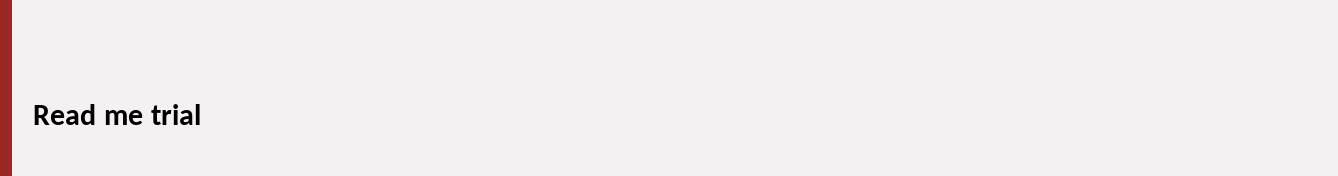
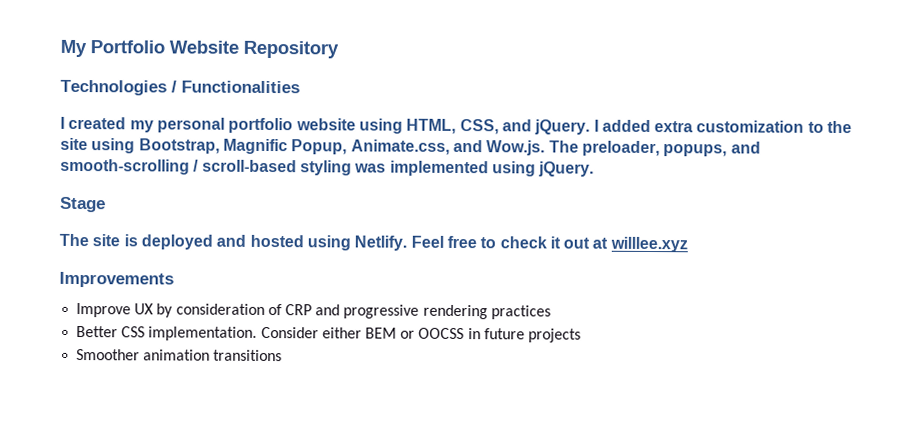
- Read me trial
+ My Portfolio Website Repository
+ Technologies / Functionalities
+ I created my personal portfolio website using HTML, CSS, and jQuery. I added extra customization to the site using Bootstrap, Magnific Popup, Animate.css, and Wow.js. The preloader, popups, and smooth-scrolling / scroll-based styling was implemented using jQuery.
+ Stage
+ The site is deployed and hosted using Netlify. Feel free to check it out at willlee.xyz
+ Improvements
+ Improve UX by consideration of CRP and progressive rendering practices
+ Better CSS implementation. Consider either BEM or OOCSS in future projects
+ Smoother animation transitions

